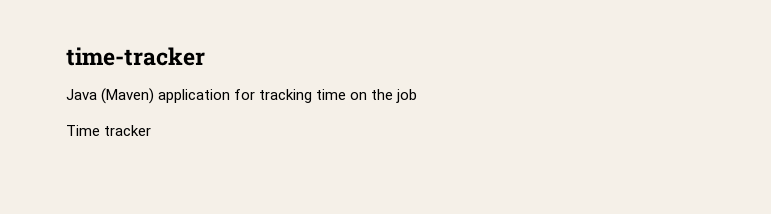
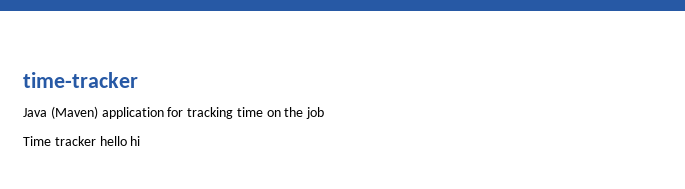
- Time tracker
+ Time tracker hello hi

